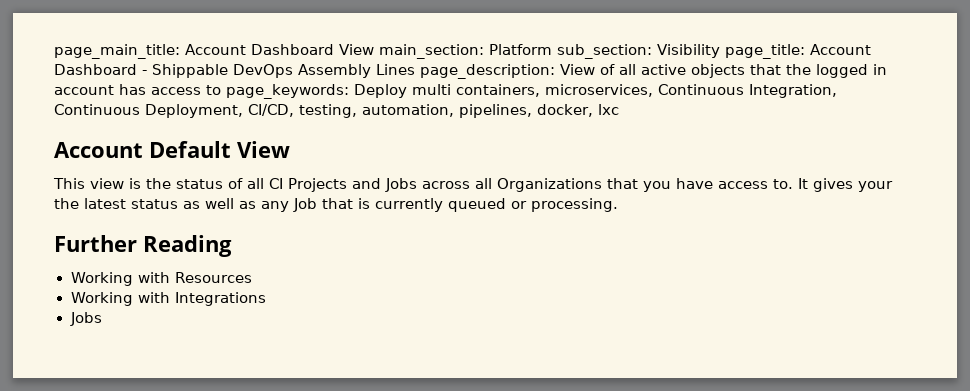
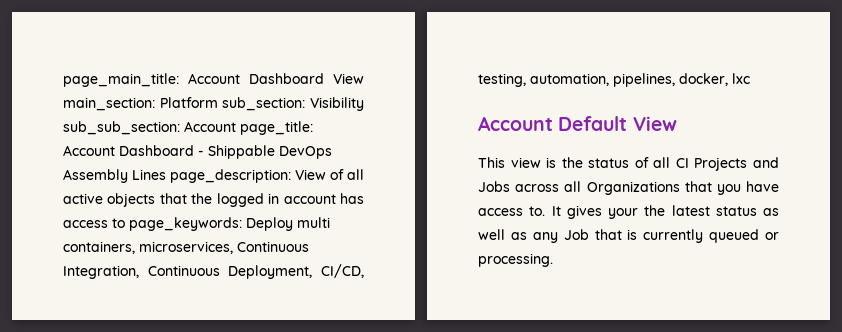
- page_main_title: Account Dashboard View main_section: Platform sub_section: Visibility page_title: Account Dashboard - Shippable DevOps Assembly Lines page_description: View of all active objects that the logged in account has access to page_keywords: Deploy multi containers, microservices, Continuous Integration, Continuous Deployment, CI/CD, testing, automation, pipelines, docker, lxc
+ page_main_title: Account Dashboard View main_section: Platform sub_section: Visibility sub_sub_section: Account page_title: Account Dashboard - Shippable DevOps Assembly Lines page_description: View of all active objects that the logged in account has access to page_keywords: Deploy multi containers, microservices, Continuous Integration, Continuous Deployment, CI/CD, testing, automation, pipelines, docker, lxc
- Further Reading
- Working with Resources
- Working with Integrations
- Jobs

